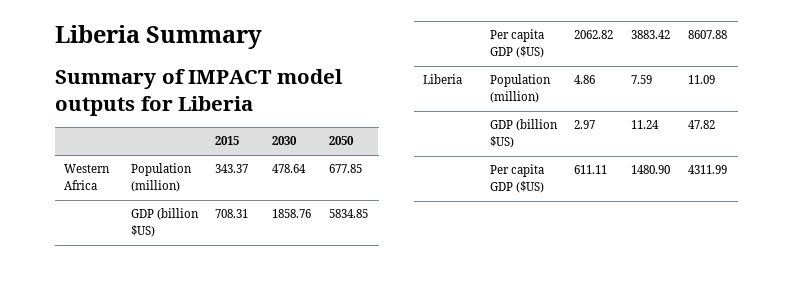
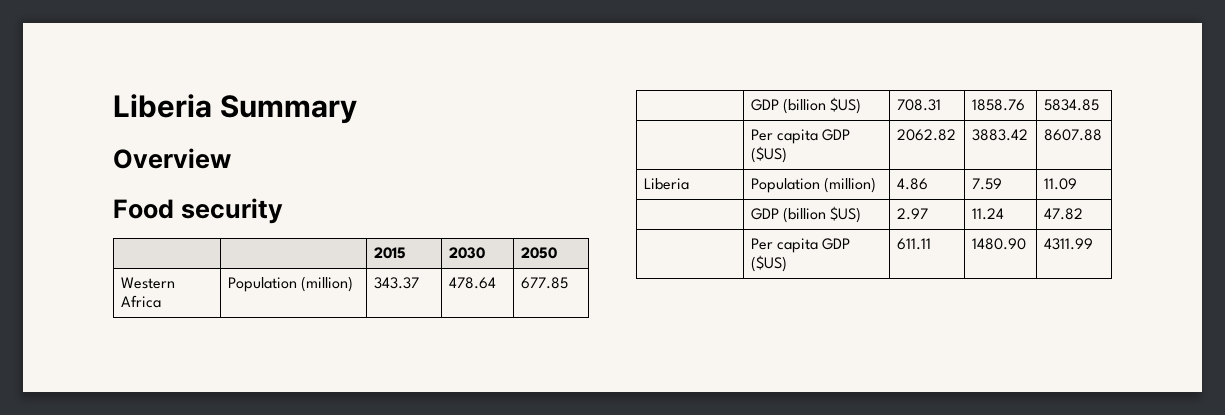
- Summary of IMPACT model outputs for Liberia
+ Overview
+ Food security

